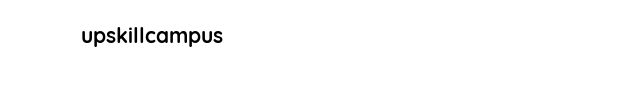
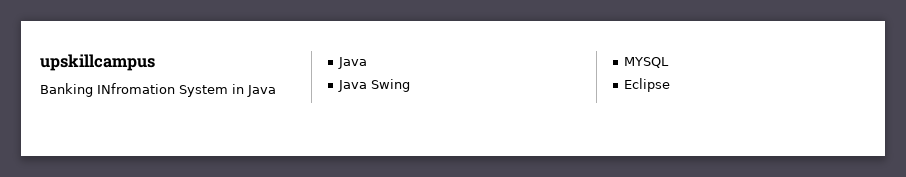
+ Banking INfromation System in Java
+ Java
+ Java Swing
+ MYSQL
+ Eclipse

